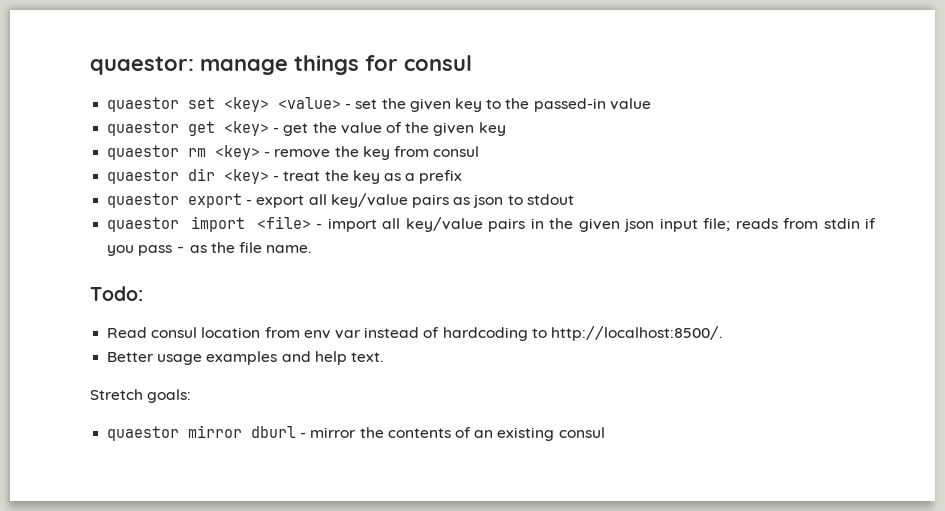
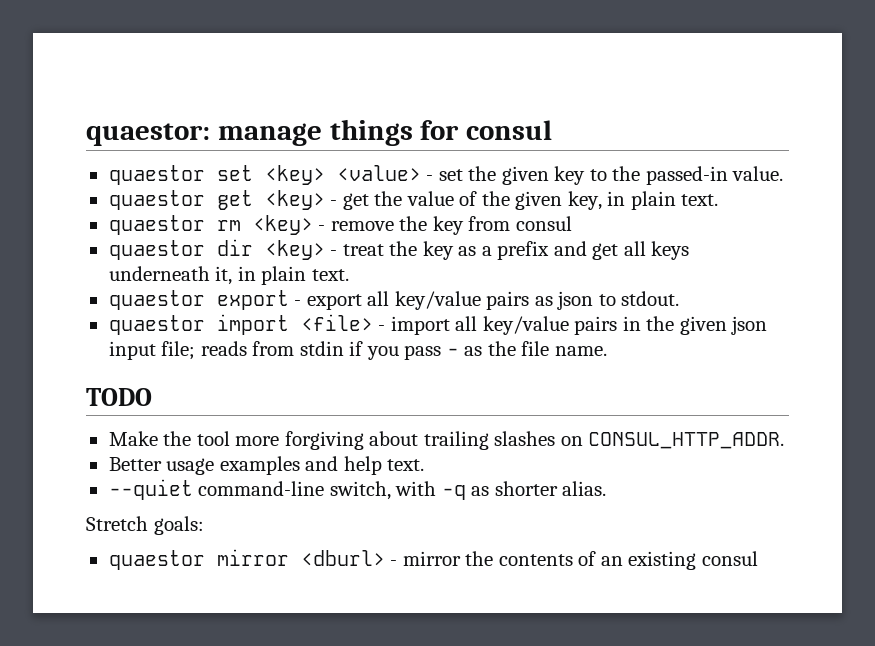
- quaestor set <key> <value> - set the given key to the passed-in value
+ quaestor set <key> <value> - set the given key to the passed-in value.
- quaestor get <key> - get the value of the given key
+ quaestor get <key> - get the value of the given key, in plain text.
- quaestor dir <key> - treat the key as a prefix
+ quaestor dir <key> - treat the key as a prefix and get all keys underneath it, in plain text.
- quaestor export - export all key/value pairs as json to stdout
+ quaestor export - export all key/value pairs as json to stdout.
- Todo:
- Read consul location from env var instead of hardcoding to http://localhost:8500/.
+ TODO
+ Make the tool more forgiving about trailing slashes on CONSUL_HTTP_ADDR.
+ --quiet command-line switch, with -q as shorter alias.
- quaestor mirror dburl - mirror the contents of an existing consul
+ quaestor mirror <dburl> - mirror the contents of an existing consul

